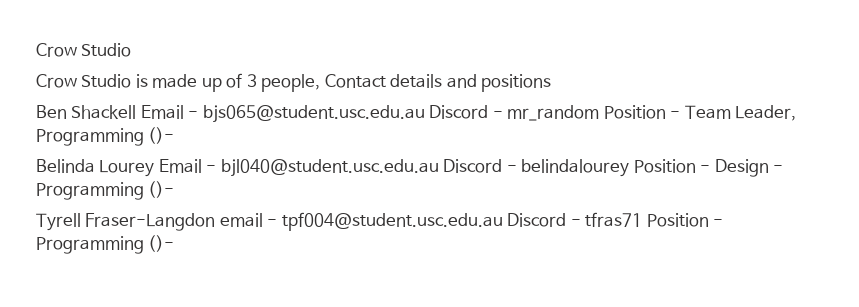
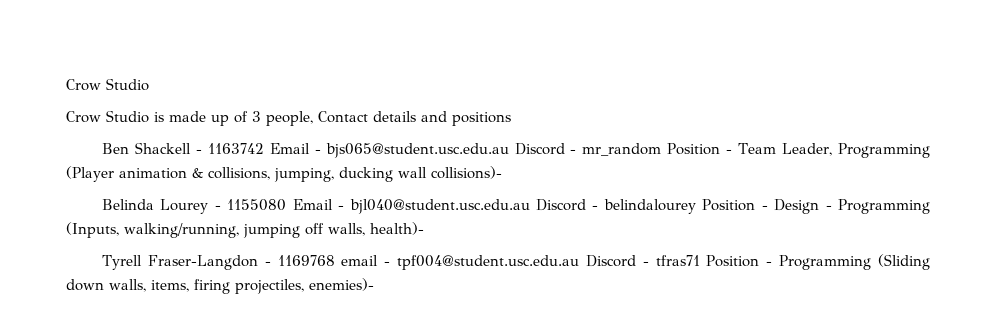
- Ben Shackell Email - bjs065@student.usc.edu.au Discord - mr_random Position - Team Leader, Programming ()-
+ Ben Shackell - 1163742 Email - bjs065@student.usc.edu.au Discord - mr_random Position - Team Leader, Programming (Player animation & collisions, jumping, ducking wall collisions)-
- Belinda Lourey Email - bjl040@student.usc.edu.au Discord - belindalourey Position - Design - Programming ()-
+ Belinda Lourey - 1155080 Email - bjl040@student.usc.edu.au Discord - belindalourey Position - Design - Programming (Inputs, walking/running, jumping off walls, health)-
- Tyrell Fraser-Langdon email - tpf004@student.usc.edu.au Discord - tfras71 Position - Programming ()-
+ Tyrell Fraser-Langdon - 1169768 email - tpf004@student.usc.edu.au Discord - tfras71 Position - Programming (Sliding down walls, items, firing projectiles, enemies)-

